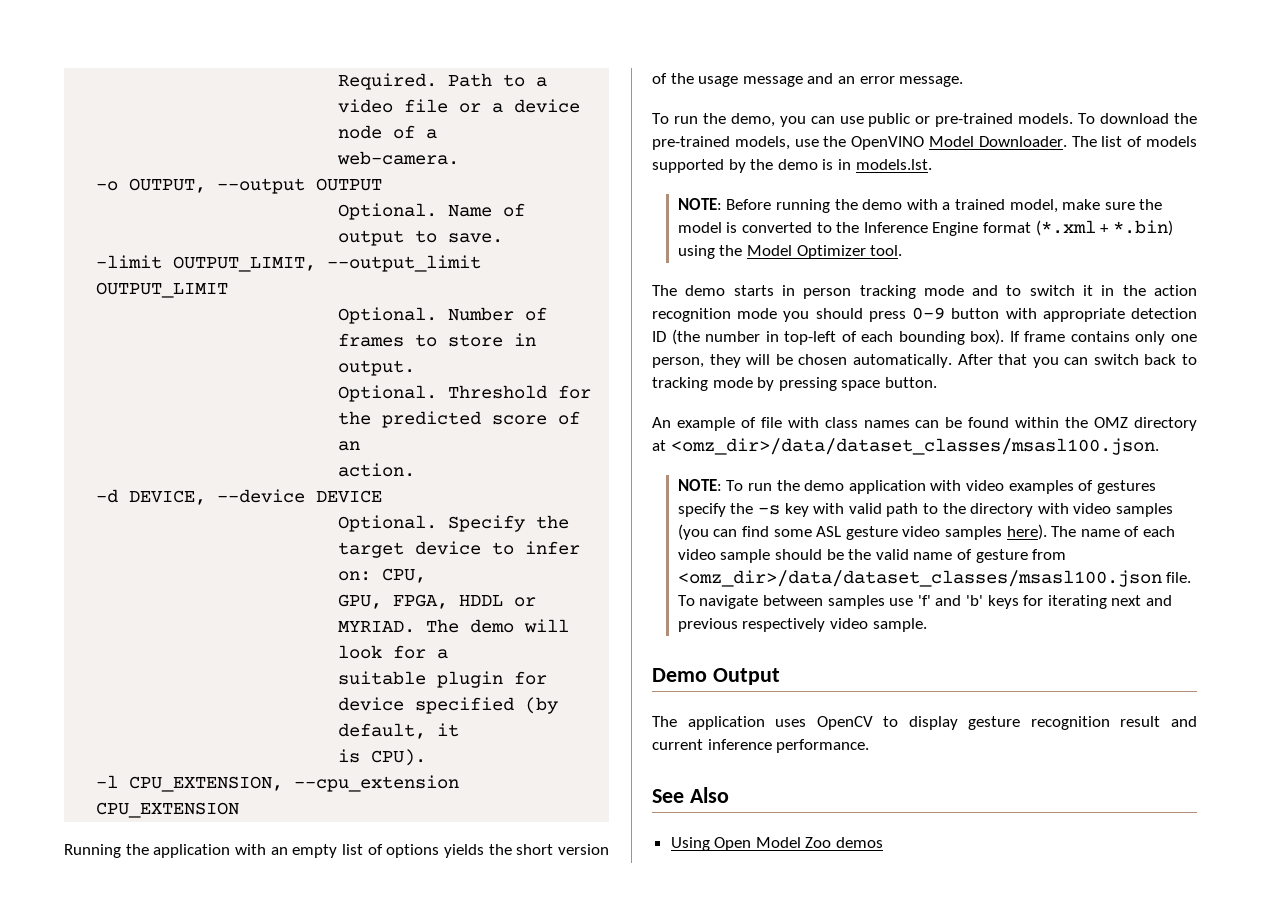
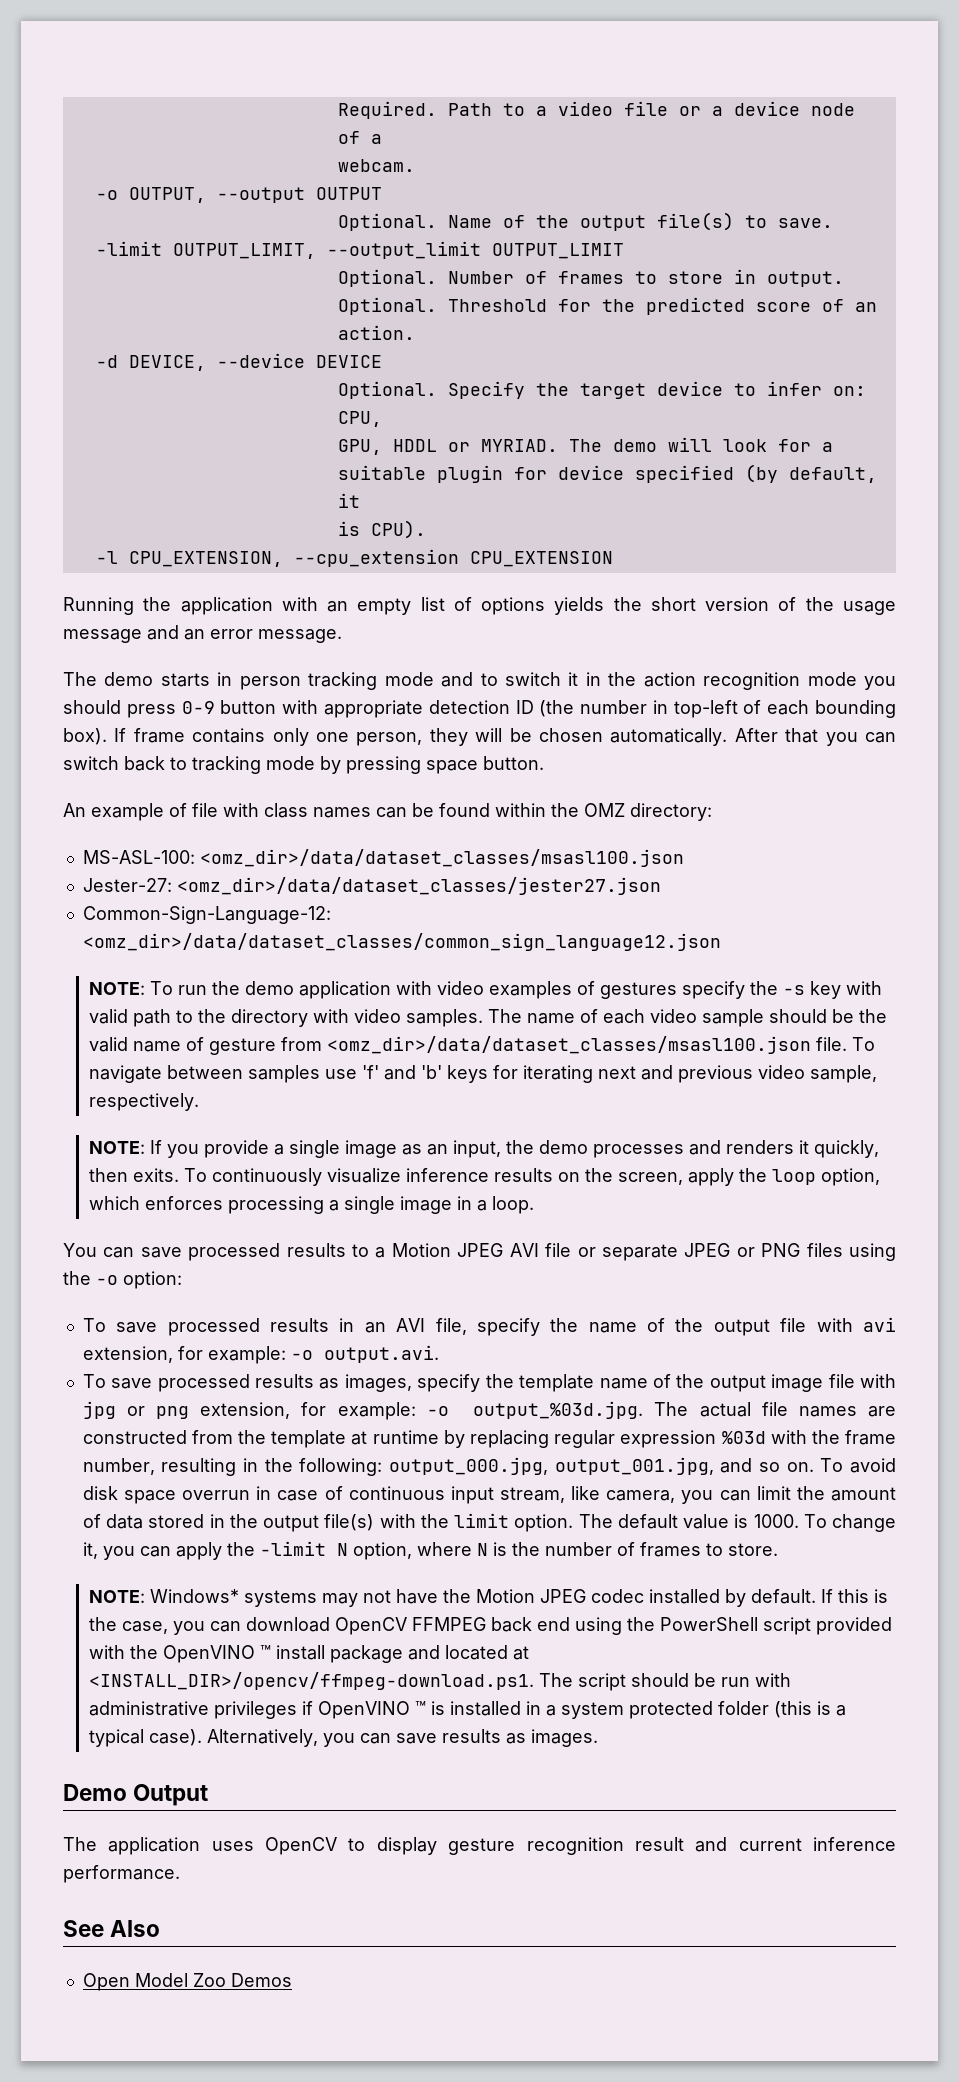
- web-camera.
+ webcam.
- Name of output to save.
+ Name of the output file(s) to save.
- GPU, FPGA, HDDL or MYRIAD.
+ GPU, HDDL or MYRIAD.
- To run the demo, you can use public or pre-trained models. To download the pre-trained models, use the OpenVINO Model Downloader. The list of models supported by the demo is in models.lst.
- NOTE: Before running the demo with a trained model, make sure the model is converted to the Inference Engine format (*.xml + *.bin) using the Model Optimizer tool.
- An example of file with class names can be found within the OMZ directory at <omz_dir>/data/dataset_classes/msasl100.json.
+ An example of file with class names can be found within the OMZ directory:
+ MS-ASL-100: <omz_dir>/data/dataset_classes/msasl100.json
+ Jester-27: <omz_dir>/data/dataset_classes/jester27.json
+ Common-Sign-Language-12: <omz_dir>/data/dataset_classes/common_sign_language12.json
- NOTE: To run the demo application with video examples of gestures specify the -s key with valid path to the directory with video samples (you can find some ASL gesture video samples here).
+ NOTE: To run the demo application with video examples of gestures specify the -s key with valid path to the directory with video samples.
- To navigate between samples use 'f' and 'b' keys for iterating next and previous respectively video sample.
+ To navigate between samples use 'f' and 'b' keys for iterating next and previous video sample, respectively.
+ NOTE: If you provide a single image as an input, the demo processes and renders it quickly, then exits. To continuously visualize inference results on the screen, apply the loop option, which enforces processing a single image in a loop.
+ You can save processed results to a Motion JPEG AVI file or separate JPEG or PNG files using the -o option:
+ To save processed results in an AVI file, specify the name of the output file with avi extension, for example: -o output.avi.
+ To save processed results as images, specify the template name of the output image file with jpg or png extension, for example: -o output_%03d.jpg. The actual file names are constructed from the template at runtime by replacing regular expression %03d with the frame number, resulting in the following: output_000.jpg, output_001.jpg, and so on. To avoid disk space overrun in case of continuous input stream, like camera, you can limit the amount of data stored in the output file(s) with the limit option. The default value is 1000. To change it, you can apply the -limit N option, where N is the number of frames to store.
+ NOTE: Windows* systems may not have the Motion JPEG codec installed by default. If this is the case, you can download OpenCV FFMPEG back end using the PowerShell script provided with the OpenVINO ™ install package and located at <INSTALL_DIR>/opencv/ffmpeg-download.ps1. The script should be run with administrative privileges if OpenVINO ™ is installed in a system protected folder (this is a typical case). Alternatively, you can save results as images.
- Using Open Model Zoo demos
+ Open Model Zoo Demos

